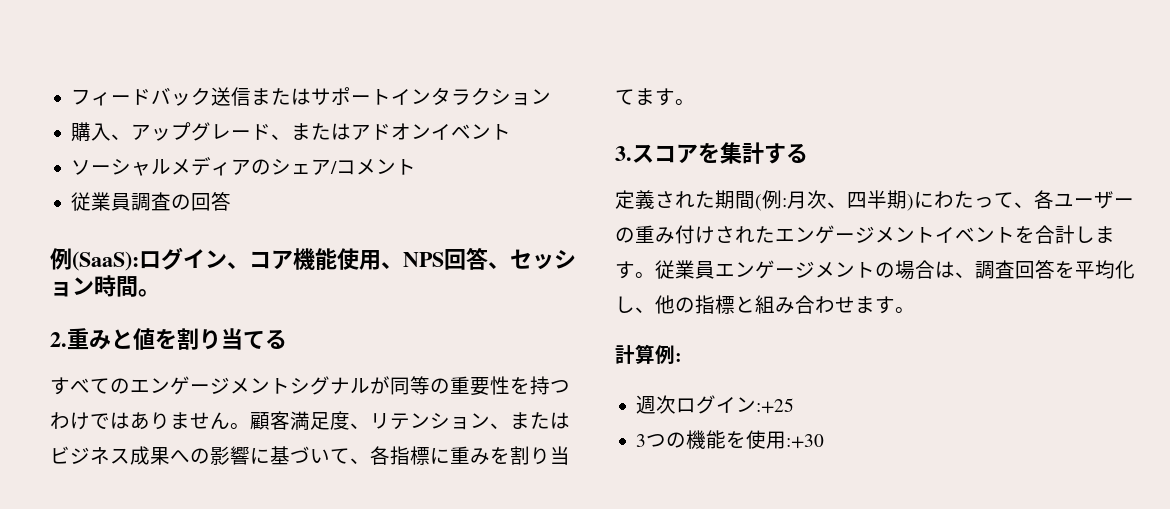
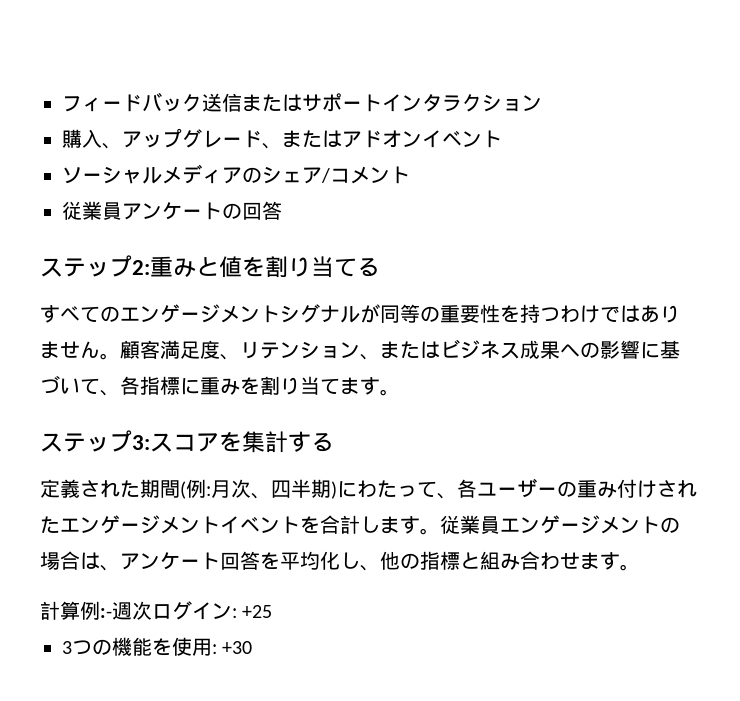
- 従業員調査の回答
+ 従業員アンケートの回答
- 例(SaaS):ログイン、コア機能使用、NPS回答、セッション時間。
- 2.重みと値を割り当てる
+ ステップ2:重みと値を割り当てる
- 3.スコアを集計する
+ ステップ3:スコアを集計する
- 従業員エンゲージメントの場合は、調査回答を平均化し、他の指標と組み合わせます。
+ 従業員エンゲージメントの場合は、アンケート回答を平均化し、他の指標と組み合わせます。
- 計算例:
- 週次ログイン:+25
+ 計算例:-週次ログイン: +25
- 3つの機能を使用:+30
+ 3つの機能を使用: +30

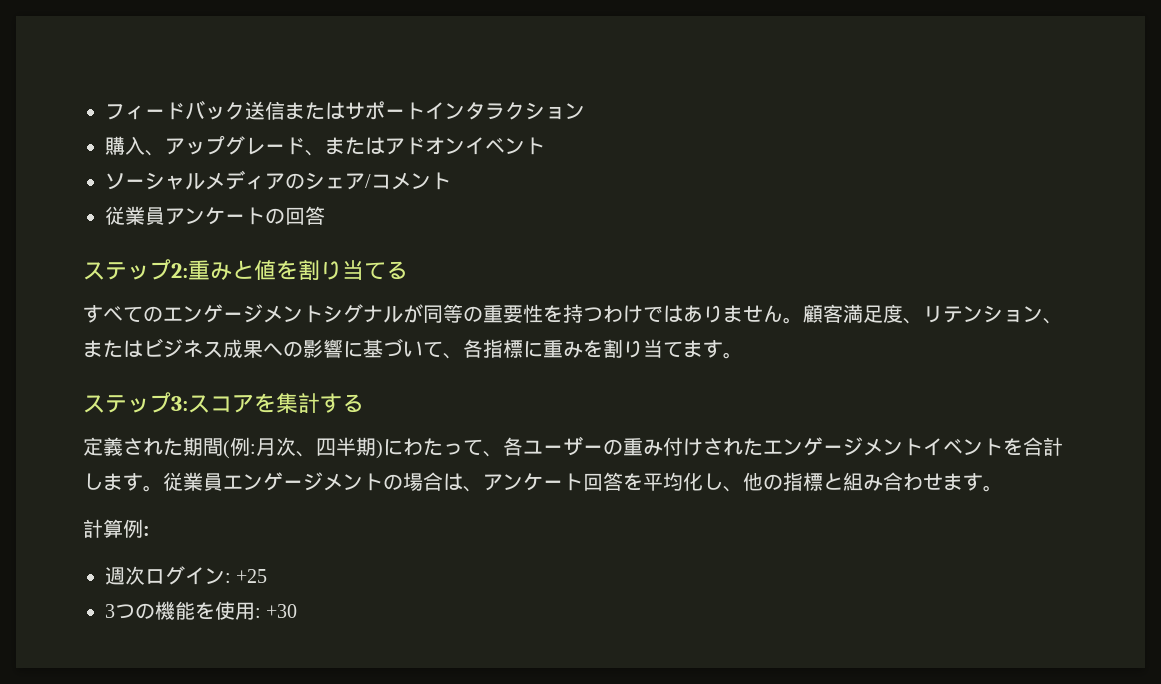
- 計算例:-週次ログイン: +25
+ 計算例:
+ 週次ログイン: +25

